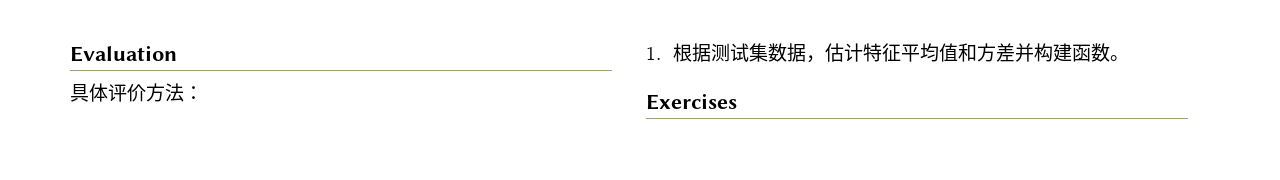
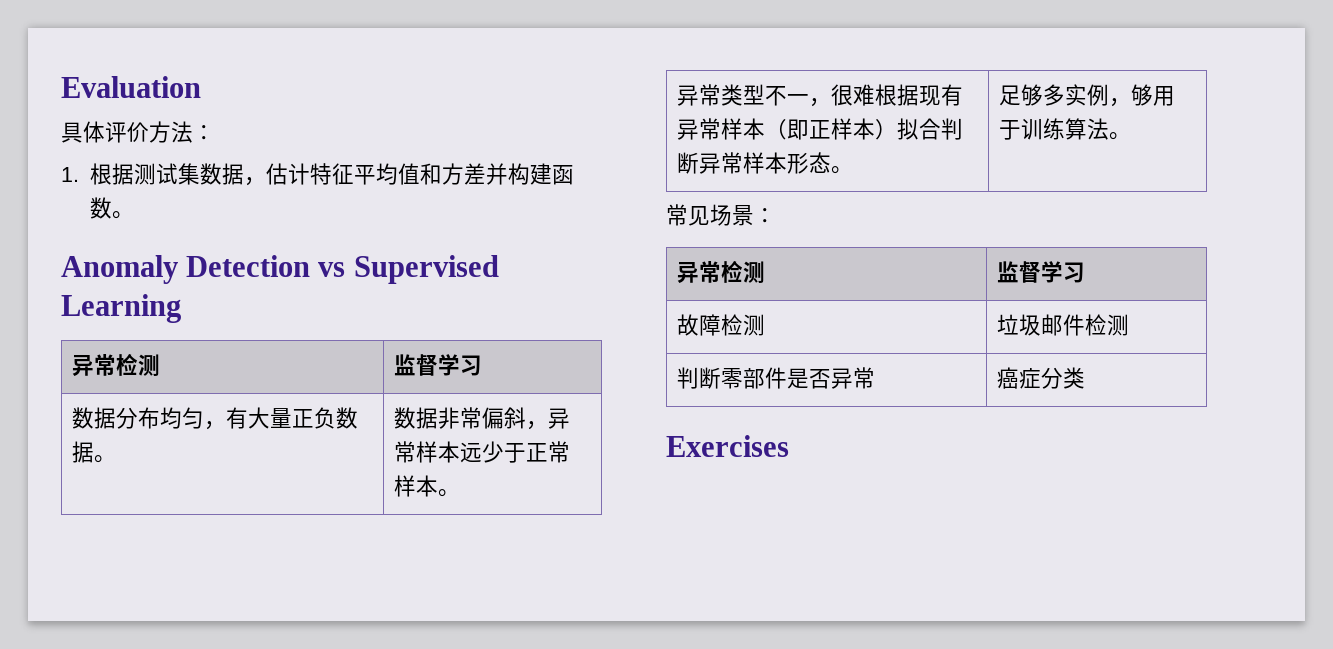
+ Anomaly Detection vs Supervised Learning
+ 异常检测 | 监督学习
+ 数据分布均匀，有大量正负数据。 | 数据非常偏斜，异常样本远少于正常样本。
+ 异常类型不一，很难根据现有异常样本（即正样本）拟合判断异常样本形态。 | 足够多实例，够用于训练算法。
+ 常见场景：
+ 异常检测 | 监督学习
+ 故障检测 | 垃圾邮件检测
+ 判断零部件是否异常 | 癌症分类

